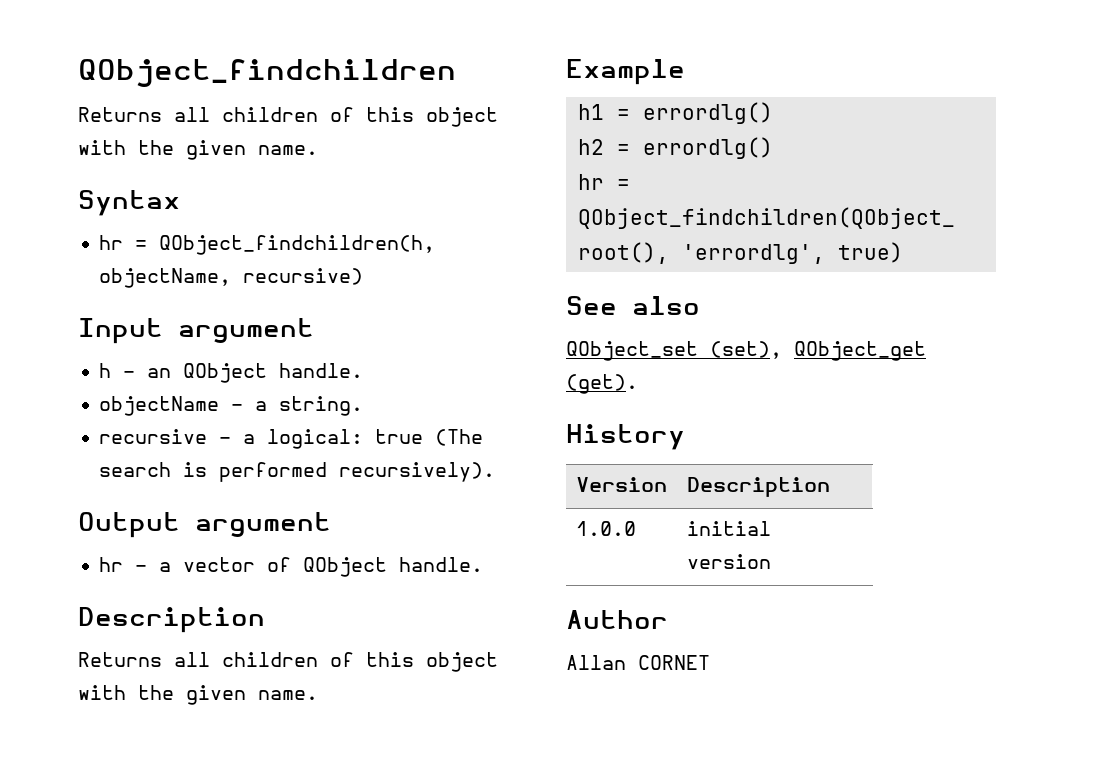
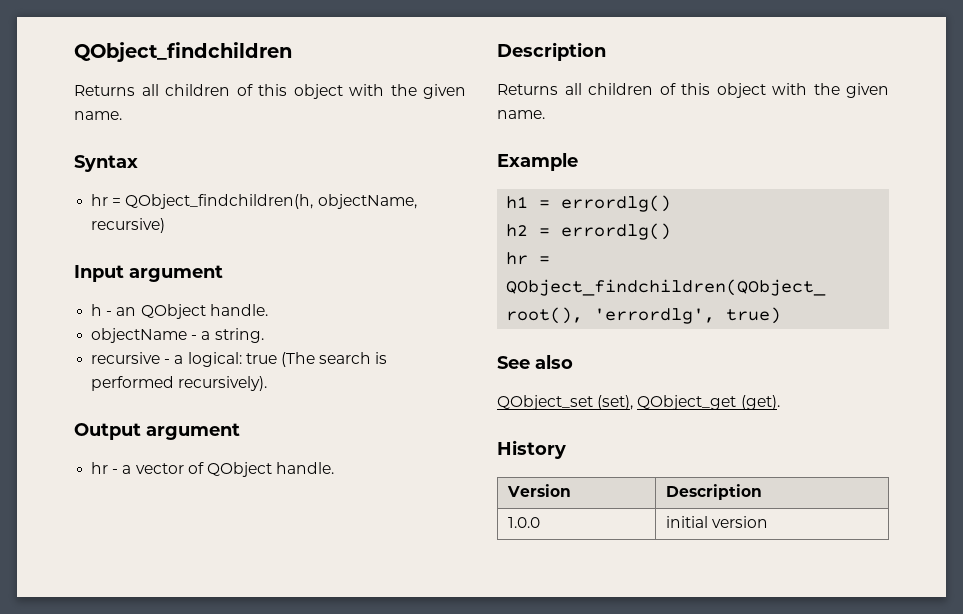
- Author
- Allan CORNET

